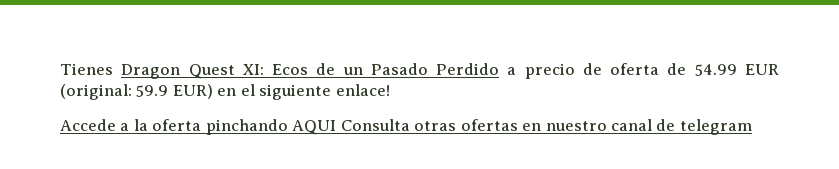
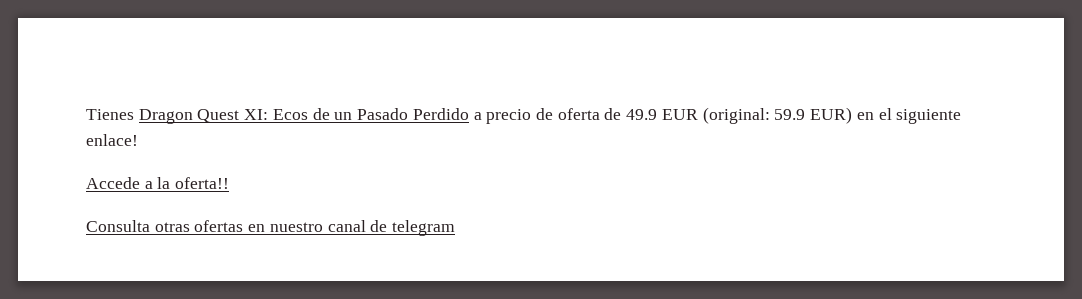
- Tienes Dragon Quest XI: Ecos de un Pasado Perdido a precio de oferta de 54.99 EUR (original: 59.9 EUR) en el siguiente enlace!
+ Tienes Dragon Quest XI: Ecos de un Pasado Perdido a precio de oferta de 49.9 EUR (original: 59.9 EUR) en el siguiente enlace!
- Accede a la oferta pinchando AQUI Consulta otras ofertas en nuestro canal de telegram
+ Accede a la oferta!!
+ Consulta otras ofertas en nuestro canal de telegram

